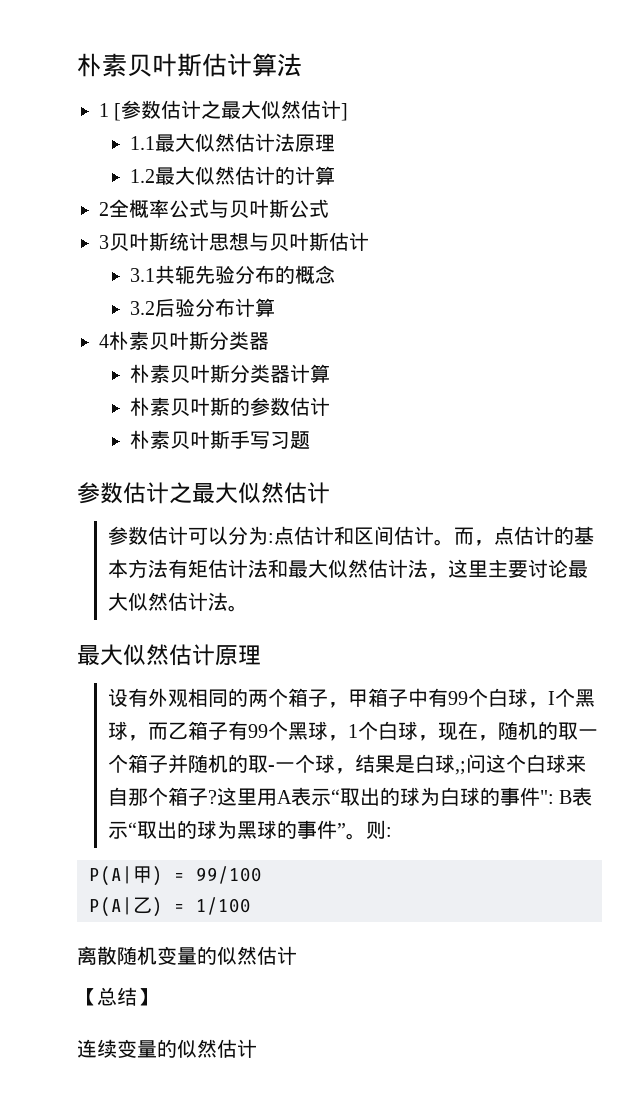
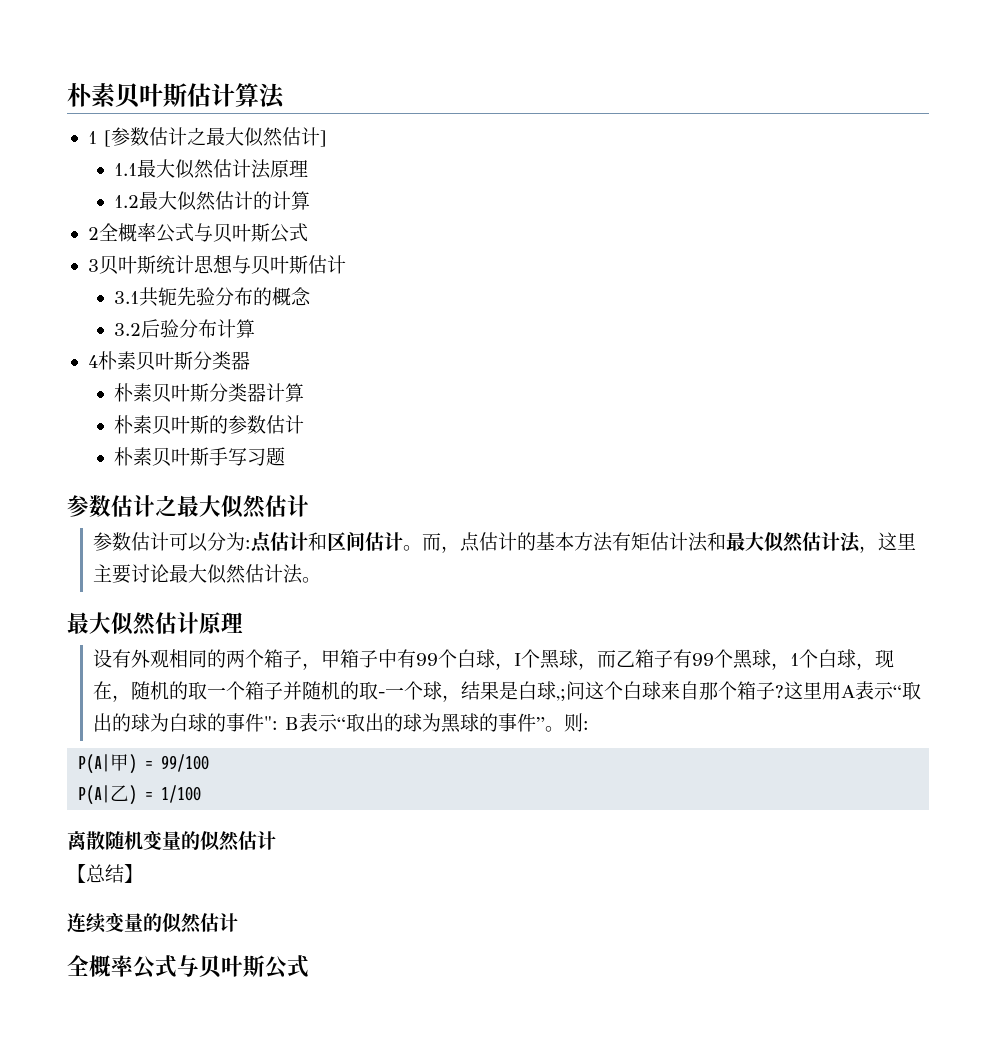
  连续变量的似然估计
+ 全概率公式与贝叶斯公式

